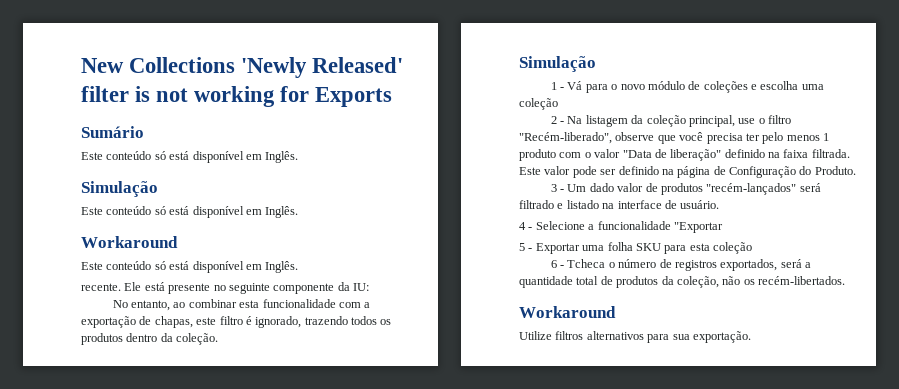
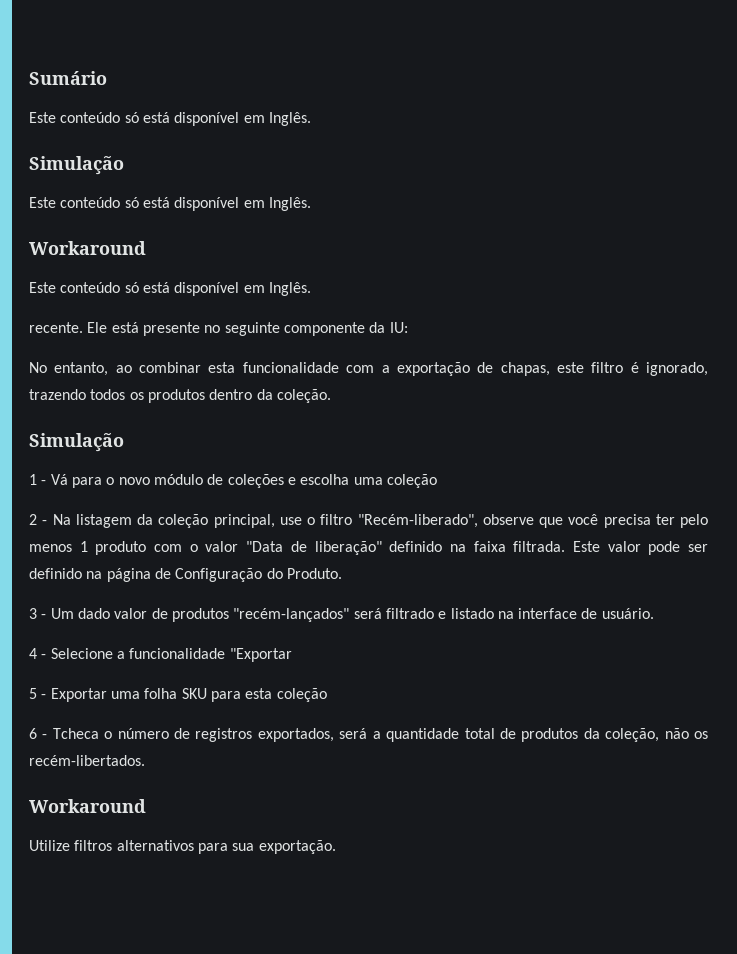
- New Collections 'Newly Released' filter is not working for Exports

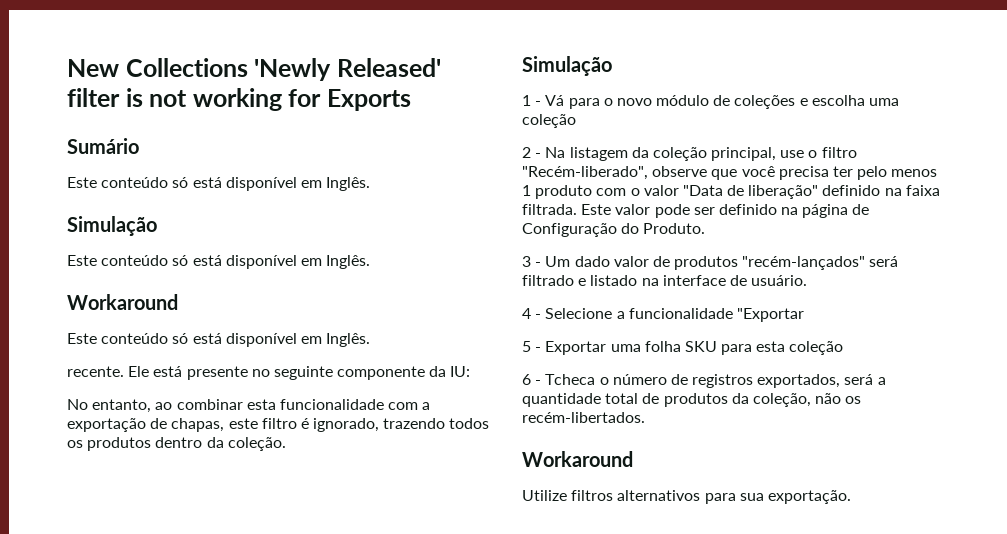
+ New Collections 'Newly Released' filter is not working for Exports

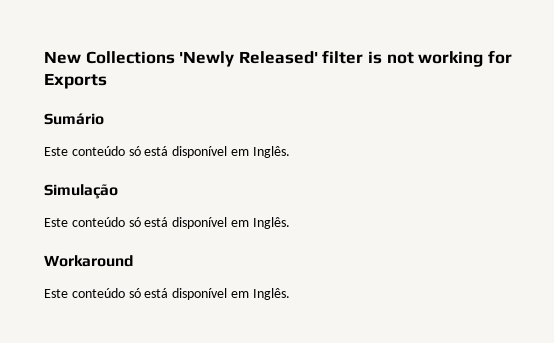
- recente. Ele está presente no seguinte componente da IU:
- No entanto, ao combinar esta funcionalidade com a exportação de chapas, este filtro é ignorado, trazendo todos os produtos dentro da coleção.
- Simulação
- 1 - Vá para o novo módulo de coleções e escolha uma coleção
- 2 - Na listagem da coleção principal, use o filtro "Recém-liberado", observe que você precisa ter pelo menos 1 produto com o valor "Data de liberação" definido na faixa filtrada. Este valor pode ser definido na página de Configuração do Produto.
- 3 - Um dado valor de produtos "recém-lançados" será filtrado e listado na interface de usuário.
- 4 - Selecione a funcionalidade "Exportar
- 5 - Exportar uma folha SKU para esta coleção
- 6 - Tcheca o número de registros exportados, será a quantidade total de produtos da coleção, não os recém-libertados.
- Workaround
- Utilize filtros alternativos para sua exportação.

